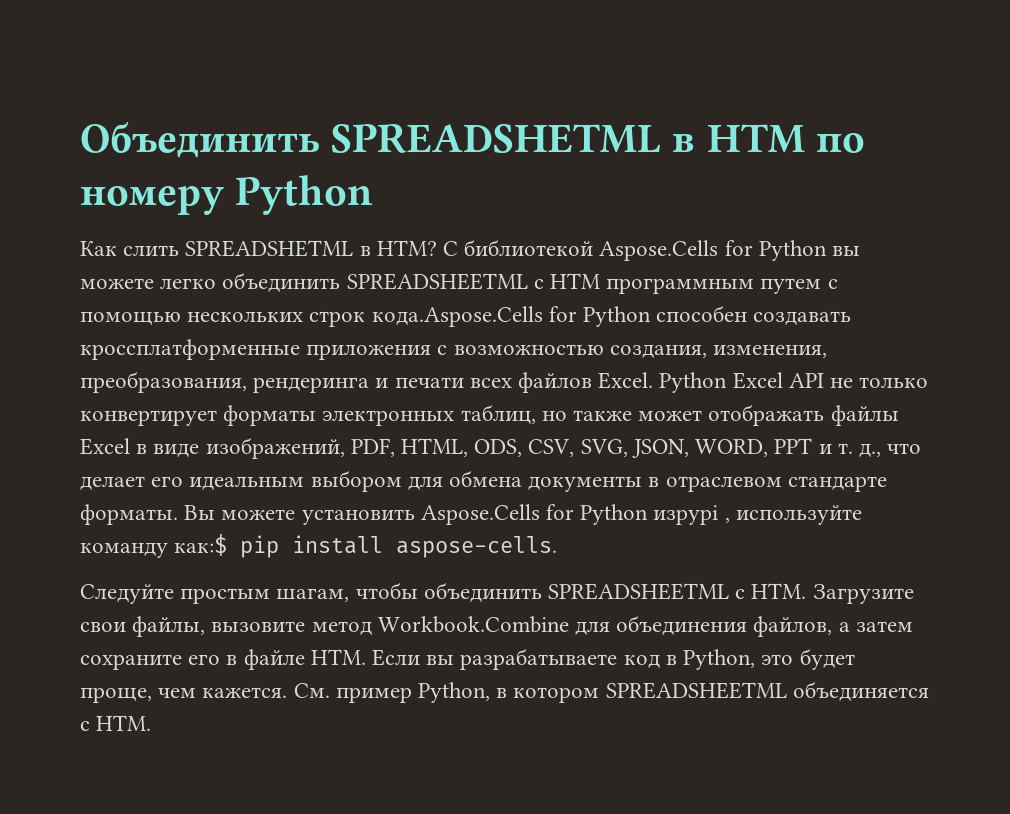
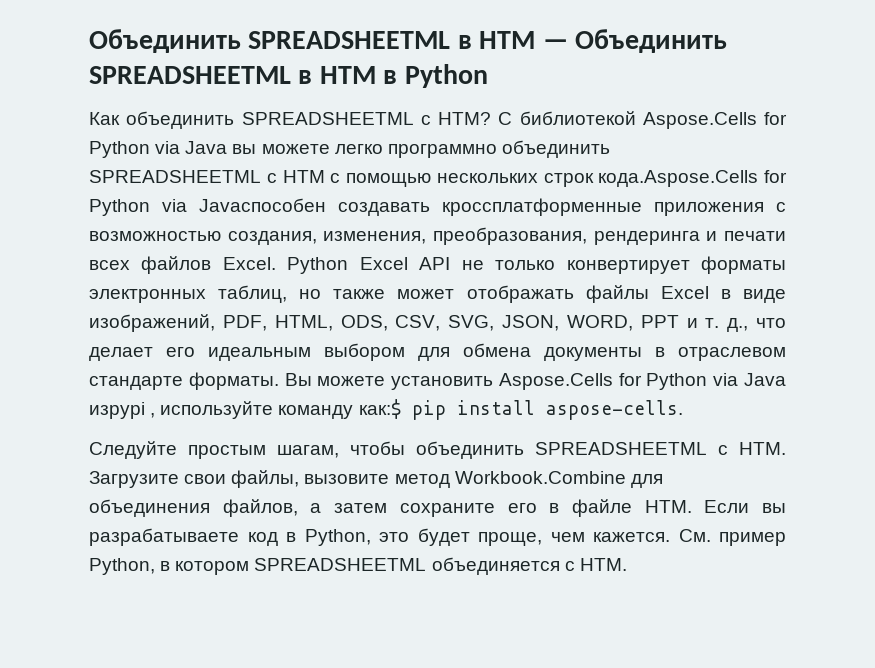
- Объединить SPREADSHETML в HTM по номеру Python
+ Объединить SPREADSHEETML в HTM — Объединить SPREADSHEETML в HTM в Python
- Как слить SPREADSHETML в HTM?
+ Как объединить SPREADSHEETML с HTM?
- С библиотекой Aspose.Cells for Python вы можете легко объединить SPREADSHEETML с HTM программным путем с помощью нескольких строк кода.Aspose.Cells for Python способен создавать кроссплатформенные приложения с возможностью создания, изменения, преобразования, рендеринга и печати всех файлов Excel.
+ С библиотекой Aspose.Cells for Python via Java вы можете легко программно объединить SPREADSHEETML с HTM с помощью нескольких строк кода.Aspose.Cells for Python via Javaспособен создавать кроссплатформенные приложения с возможностью создания, изменения, преобразования, рендеринга и печати всех файлов Excel.
- Вы можете установить Aspose.Cells for Python изpypi , используйте команду как:$ pip install aspose-cells.
+ Вы можете установить Aspose.Cells for Python via Java изpypi , используйте команду как:$ pip install aspose-cells.

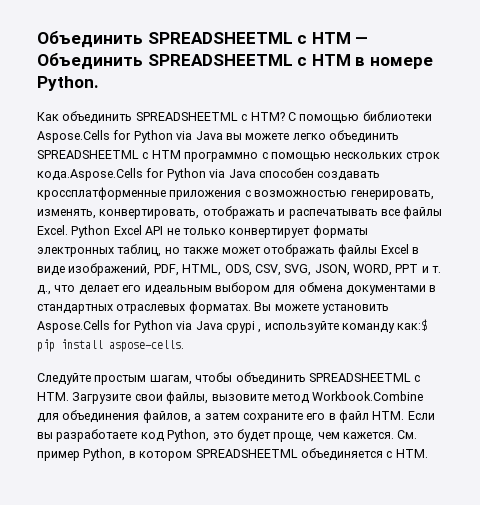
- Объединить SPREADSHEETML в HTM — Объединить SPREADSHEETML в HTM в Python
+ Объединить SPREADSHEETML с HTM — Объединить SPREADSHEETML с HTM в номере Python.
- С библиотекой Aspose.Cells for Python via Java вы можете легко программно объединить SPREADSHEETML с HTM с помощью нескольких строк кода.Aspose.Cells for Python via Javaспособен создавать кроссплатформенные приложения с возможностью создания, изменения, преобразования, рендеринга и печати всех файлов Excel.
+ С помощью библиотеки Aspose.Cells for Python via Java вы можете легко объединить SPREADSHEETML с HTM программно с помощью нескольких строк кода.Aspose.Cells for Python via Java способен создавать кроссплатформенные приложения с возможностью генерировать, изменять, конвертировать, отображать и распечатывать все файлы Excel.
- Python Excel API не только конвертирует форматы электронных таблиц, но также может отображать файлы Excel в виде изображений, PDF, HTML, ODS, CSV, SVG, JSON, WORD, PPT и т. д., что делает его идеальным выбором для обмена документы в отраслевом стандарте форматы.
+ Python Excel API не только конвертирует форматы электронных таблиц, но также может отображать файлы Excel в виде изображений, PDF, HTML, ODS, CSV, SVG, JSON, WORD, PPT и т. д., что делает его идеальным выбором для обмена документами в стандартных отраслевых форматах.
- Вы можете установить Aspose.Cells for Python via Java изpypi , используйте команду как:$ pip install aspose-cells.
+ Вы можете установить Aspose.Cells for Python via Java сpypi , используйте команду как:$ pip install aspose-cells.
- Следуйте простым шагам, чтобы объединить SPREADSHEETML с HTM. Загрузите свои файлы, вызовите метод Workbook.Combine для объединения файлов, а затем сохраните его в файле HTM. Если вы разрабатываете код в Python, это будет проще, чем кажется.
+ Следуйте простым шагам, чтобы объединить SPREADSHEETML с HTM. Загрузите свои файлы, вызовите метод Workbook.Combine для объединения файлов, а затем сохраните его в файл HTM. Если вы разработаете код Python, это будет проще, чем кажется.

